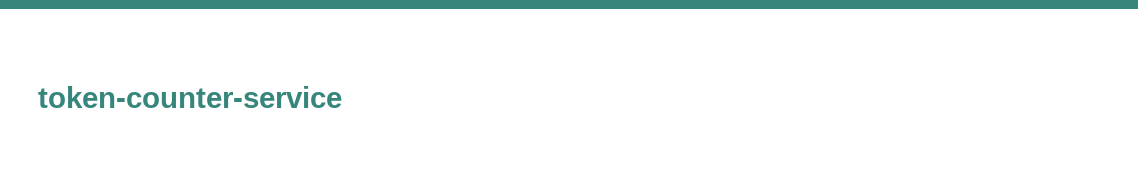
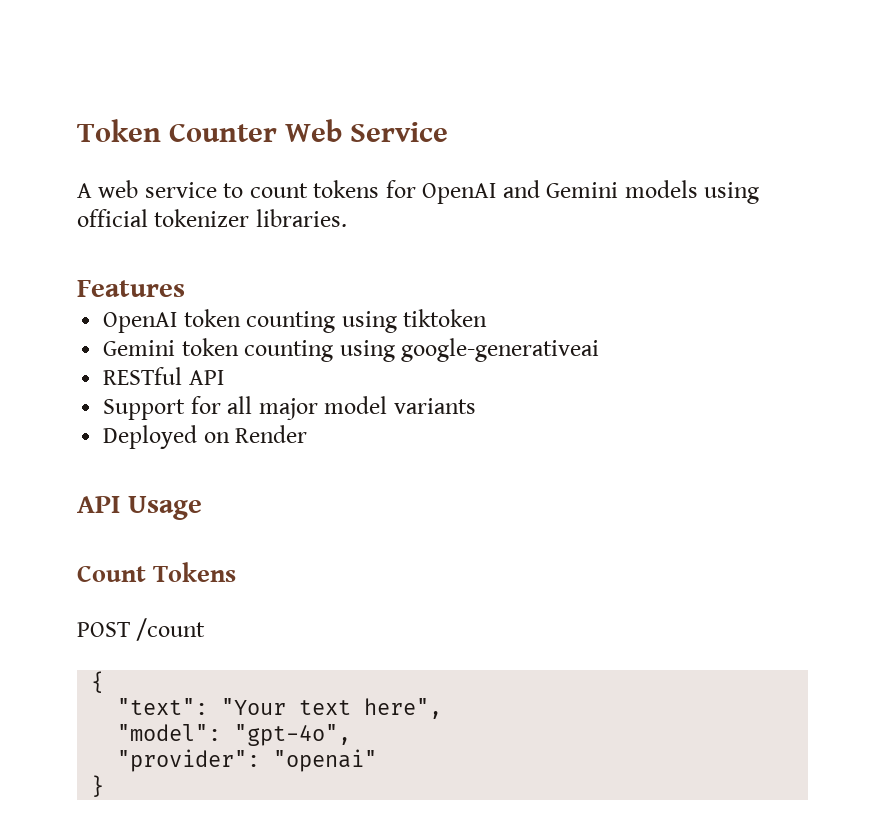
- token-counter-service
+ Token Counter Web Service
+ A web service to count tokens for OpenAI and Gemini models using official tokenizer libraries.
+ Features
+ OpenAI token counting using tiktoken
+ Gemini token counting using google-generativeai
+ RESTful API
+ Support for all major model variants
+ Deployed on Render
+ API Usage
+ Count Tokens
+ POST /count
+ {
+ "text": "Your text here",
+ "model": "gpt-4o",
+ "provider": "openai"
+ }

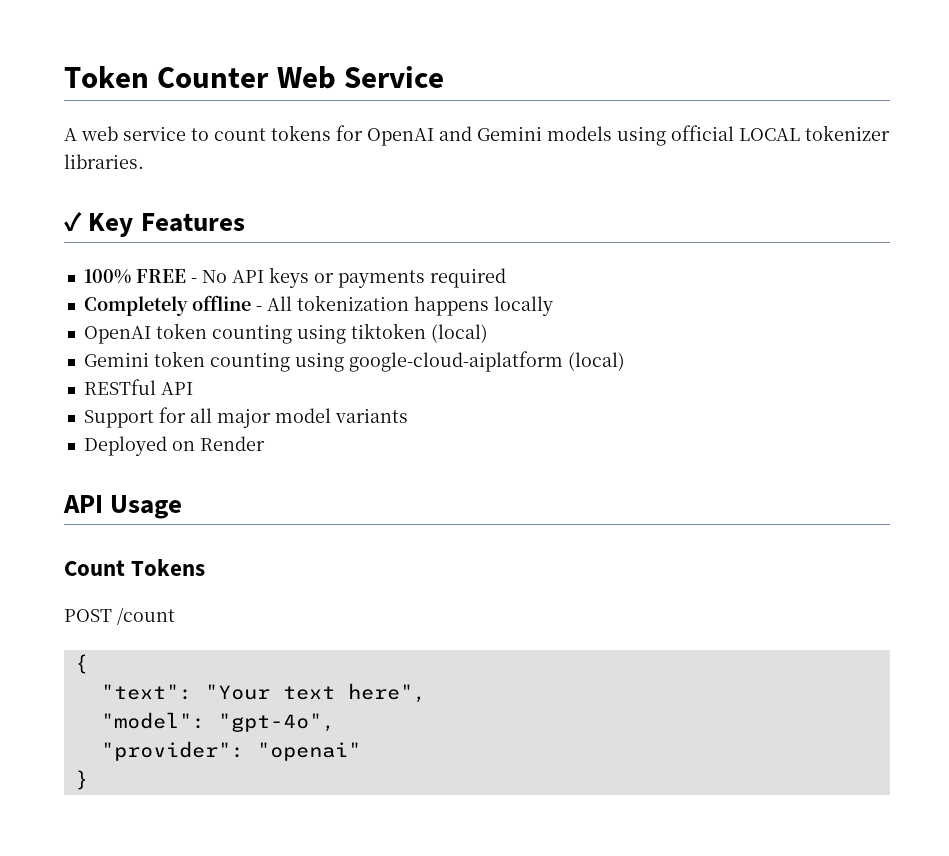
- A web service to count tokens for OpenAI and Gemini models using official tokenizer libraries.
+ A web service to count tokens for OpenAI and Gemini models using official LOCAL tokenizer libraries.
- Features
+ ✓ Key Features
+ 100% FREE - No API keys or payments required
+ Completely offline - All tokenization happens locally
- OpenAI token counting using tiktoken
+ OpenAI token counting using tiktoken (local)
- Gemini token counting using google-generativeai
+ Gemini token counting using google-cloud-aiplatform (local)

